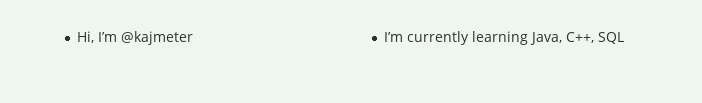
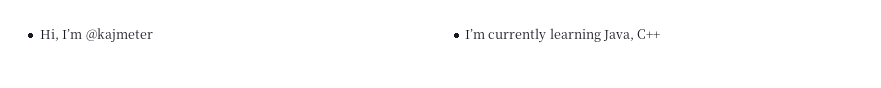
- I’m currently learning Java, C++, SQL
+ I’m currently learning Java, C++

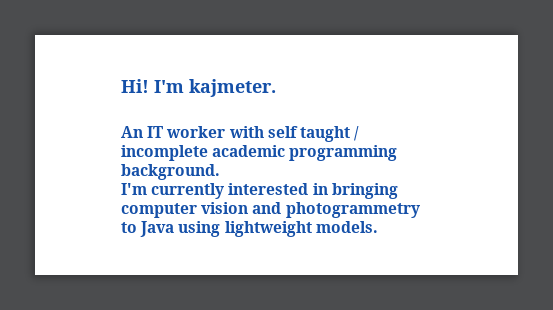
- Hi, I’m @kajmeter
- I’m currently learning Java, C++
+ Hi! I'm kajmeter.
+ An IT worker with self taught / incomplete academic programming background.
+ I'm currently interested in bringing computer vision and photogrammetry to Java using lightweight models.

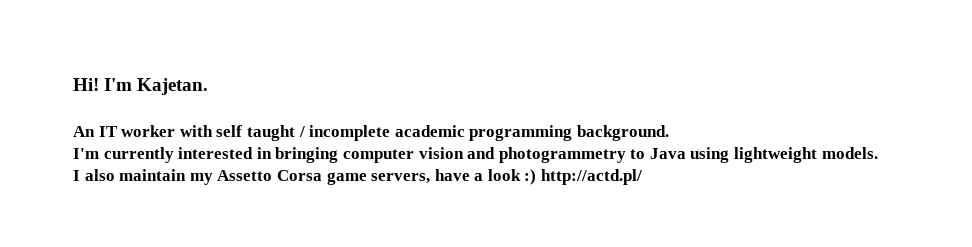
- I'm kajmeter.
+ I'm Kajetan.
+ I also maintain my Assetto Corsa game servers, have a look :) http://actd.pl/

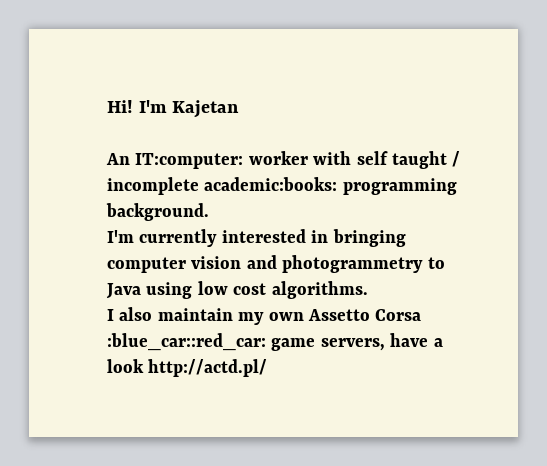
- I'm Kajetan.
+ I'm Kajetan
- An IT worker with self taught / incomplete academic programming background.
+ An IT:computer: worker with self taught / incomplete academic:books: programming background.
- I'm currently interested in bringing computer vision and photogrammetry to Java using lightweight models.
+ I'm currently interested in bringing computer vision and photogrammetry to Java using low cost algorithms.
- I also maintain my Assetto Corsa game servers, have a look :) http://actd.pl/
+ I also maintain my own Assetto Corsa :blue_car::red_car: game servers, have a look http://actd.pl/

